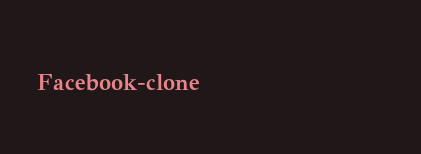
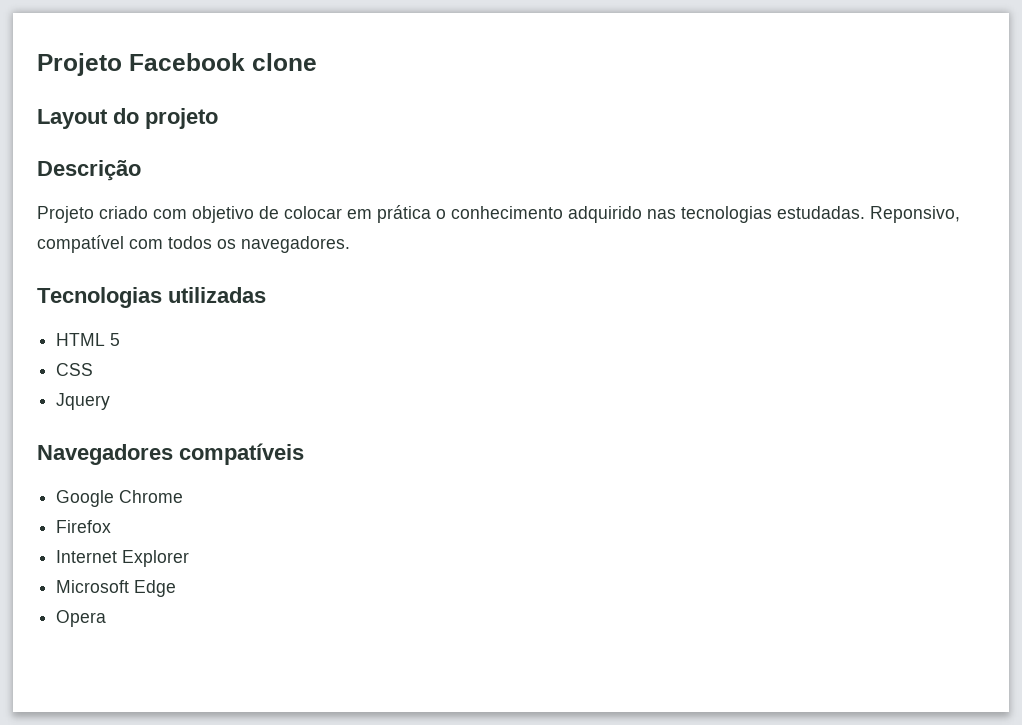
- Facebook-clone
+ Projeto Facebook clone
+ Layout do projeto
+ Descrição
+ Projeto criado com objetivo de colocar em prática o conhecimento adquirido nas tecnologias estudadas. Reponsivo, compatível com todos os navegadores.
+ Tecnologias utilizadas
+ HTML 5
+ CSS
+ Jquery
+ Navegadores compatíveis
+ Google Chrome
+ Firefox
+ Internet Explorer
+ Microsoft Edge
+ Opera

